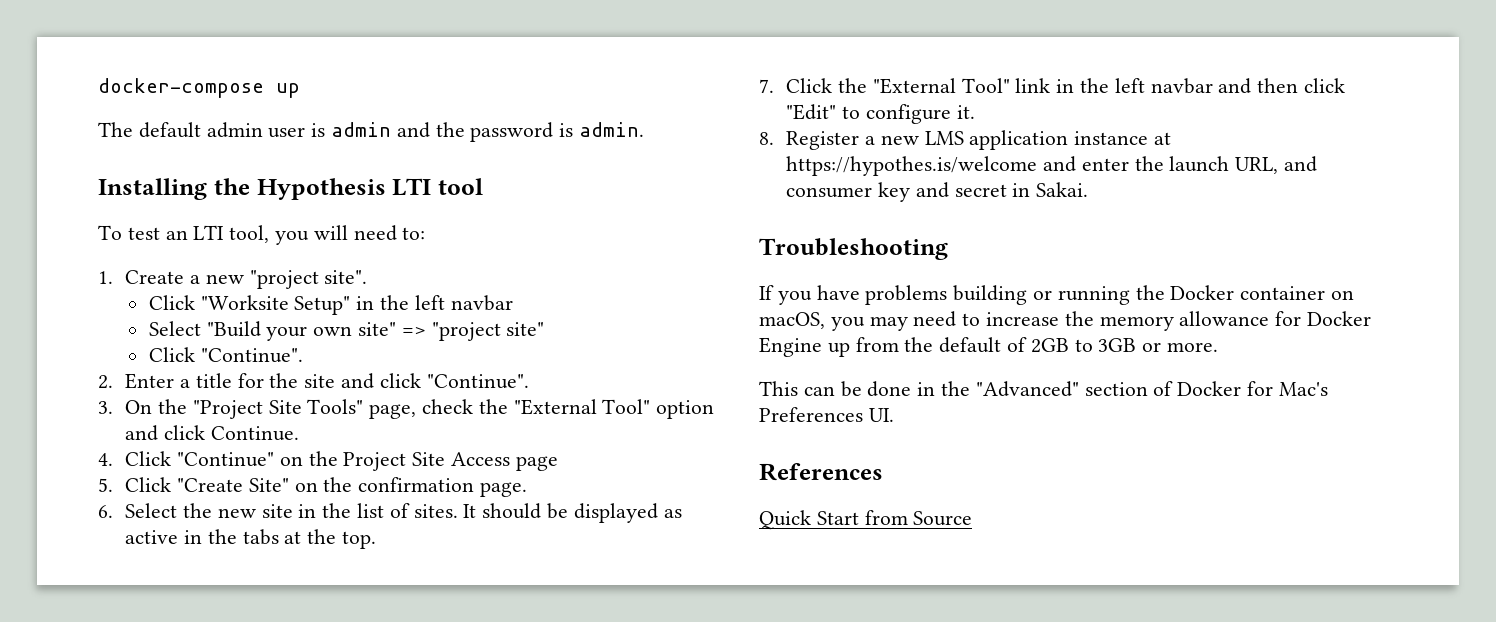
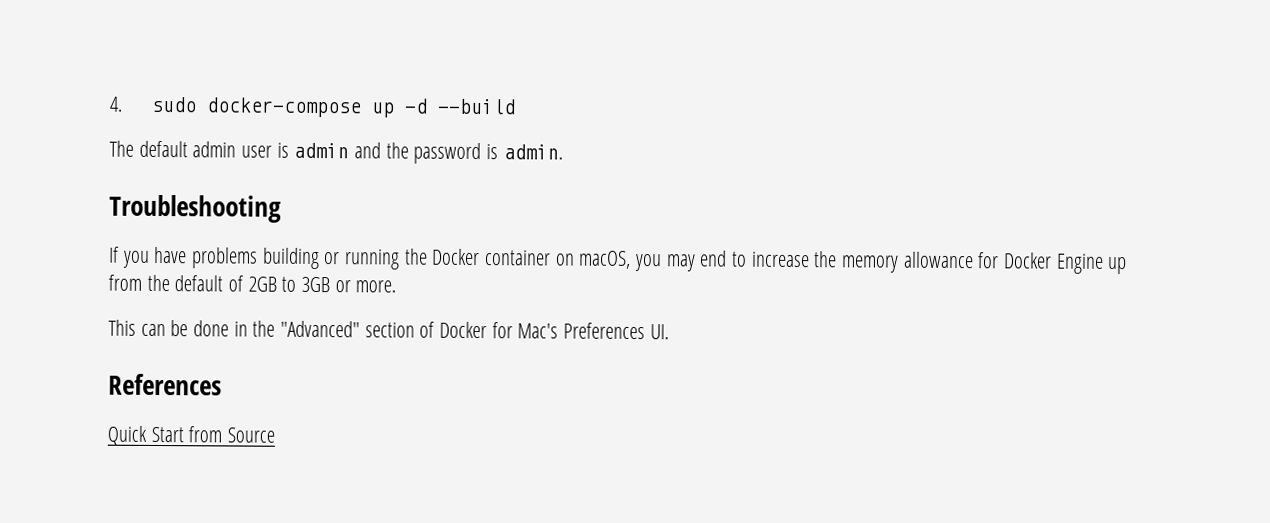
- docker-compose up
+ 4. sudo docker-compose up -d --build
- Installing the Hypothesis LTI tool
- To test an LTI tool, you will need to:
- 1. Create a new "project site".
- Click "Worksite Setup" in the left navbar
- Select "Build your own site" => "project site"
- Click "Continue".
- 2. Enter a title for the site and click "Continue".
- 3. On the "Project Site Tools" page, check the "External Tool" option and click Continue.
- 4. Click "Continue" on the Project Site Access page
- 5. Click "Create Site" on the confirmation page.
- 6. Select the new site in the list of sites. It should be displayed as active in the tabs at the top.
- 7. Click the "External Tool" link in the left navbar and then click "Edit" to configure it.
- 8. Register a new LMS application instance at https://hypothes.is/welcome and enter the launch URL, and consumer key and secret in Sakai.
- If you have problems building or running the Docker container on macOS, you may need to increase the memory allowance for Docker Engine up from the default of 2GB to 3GB or more.
+ If you have problems building or running the Docker container on macOS, you may end to increase the memory allowance for Docker Engine up from the default of 2GB to 3GB or more.

